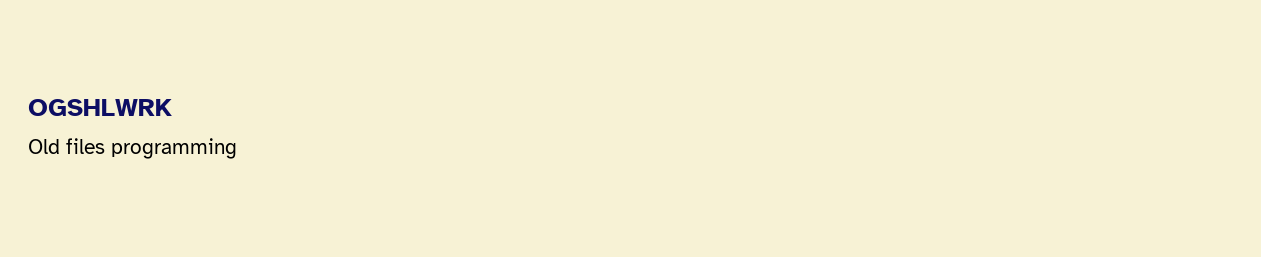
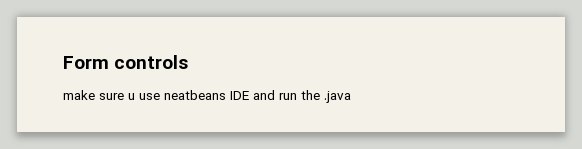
- OGSHLWRK
- Old files programming
+ Form controls
+ make sure u use neatbeans IDE and run the .java

